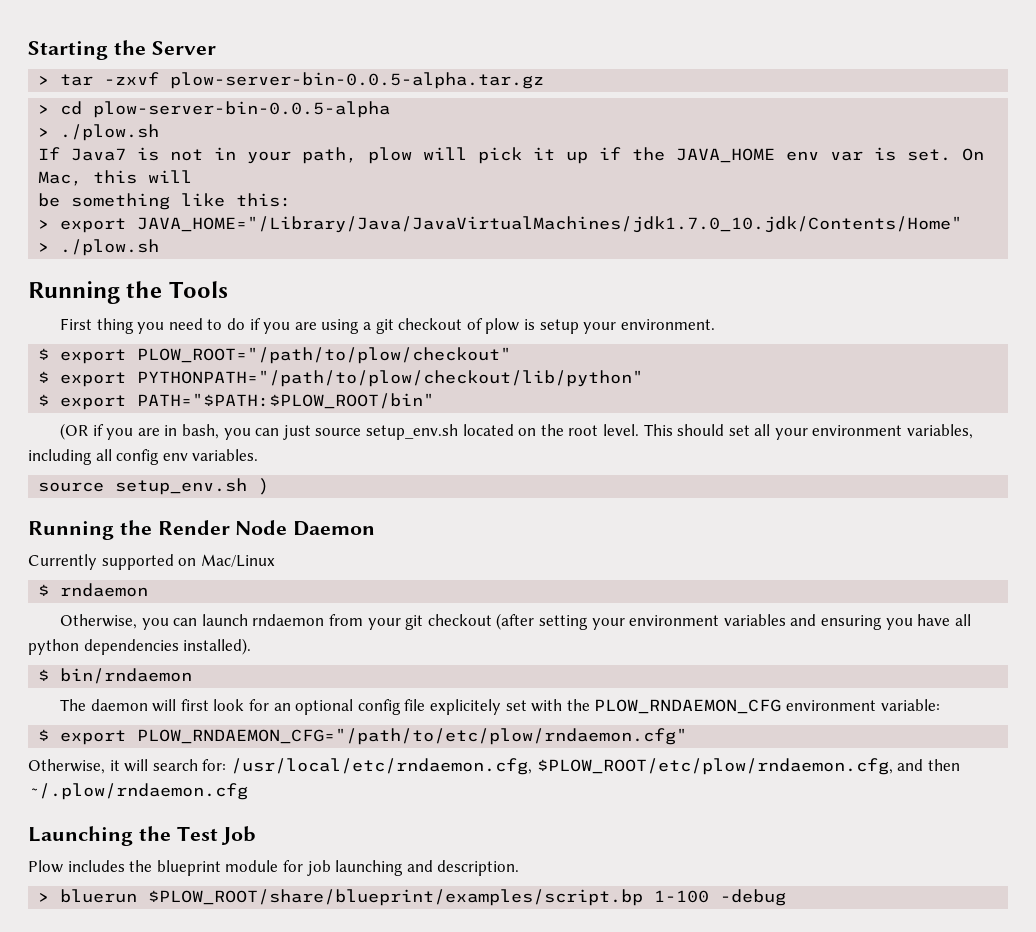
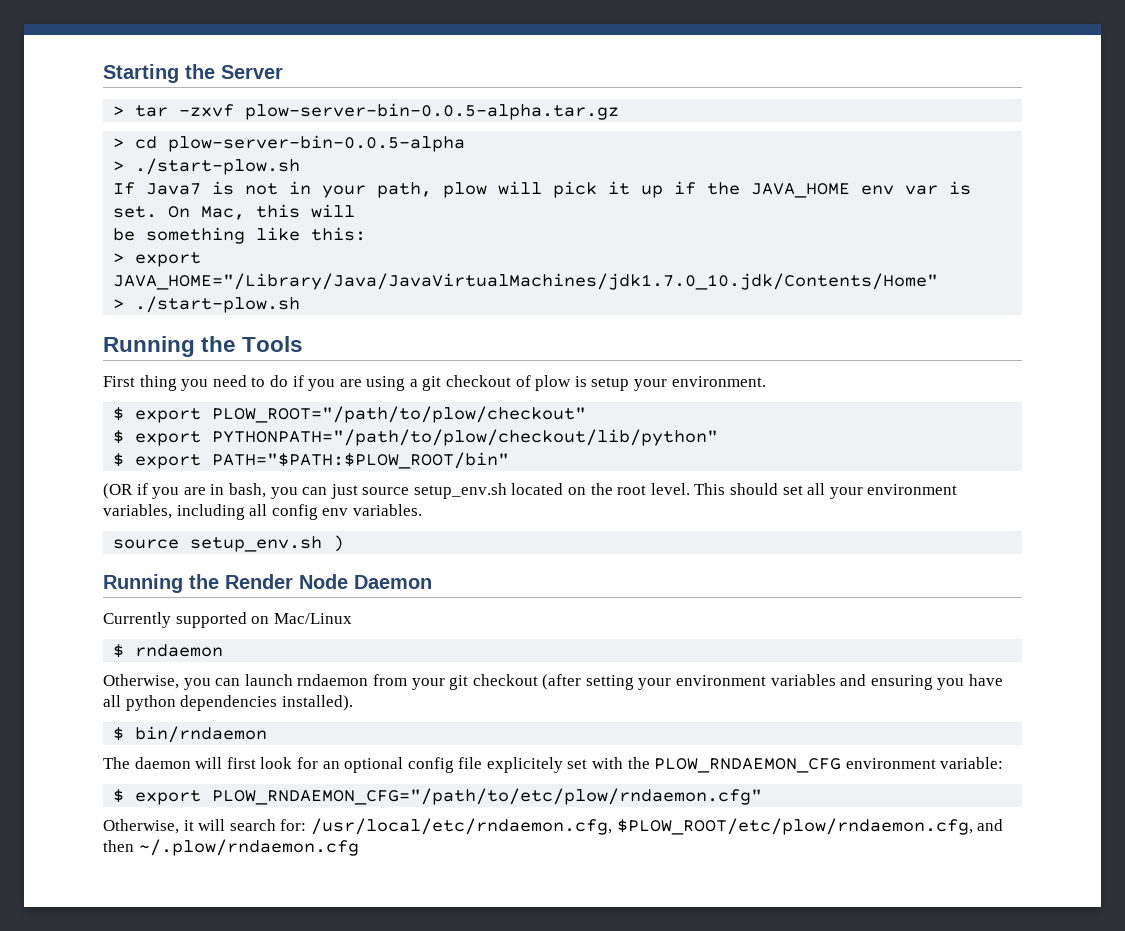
  > cd plow-server-bin-0.0.5-alpha
- > ./plow.sh
+ > ./start-plow.sh
  > export JAVA_HOME="/Library/Java/JavaVirtualMachines/jdk1.7.0_10.jdk/Contents/Home"
- > ./plow.sh
+ > ./start-plow.sh
- Launching the Test Job
- Plow includes the blueprint module for job launching and description.
- > bluerun $PLOW_ROOT/share/blueprint/examples/script.bp 1-100 -debug

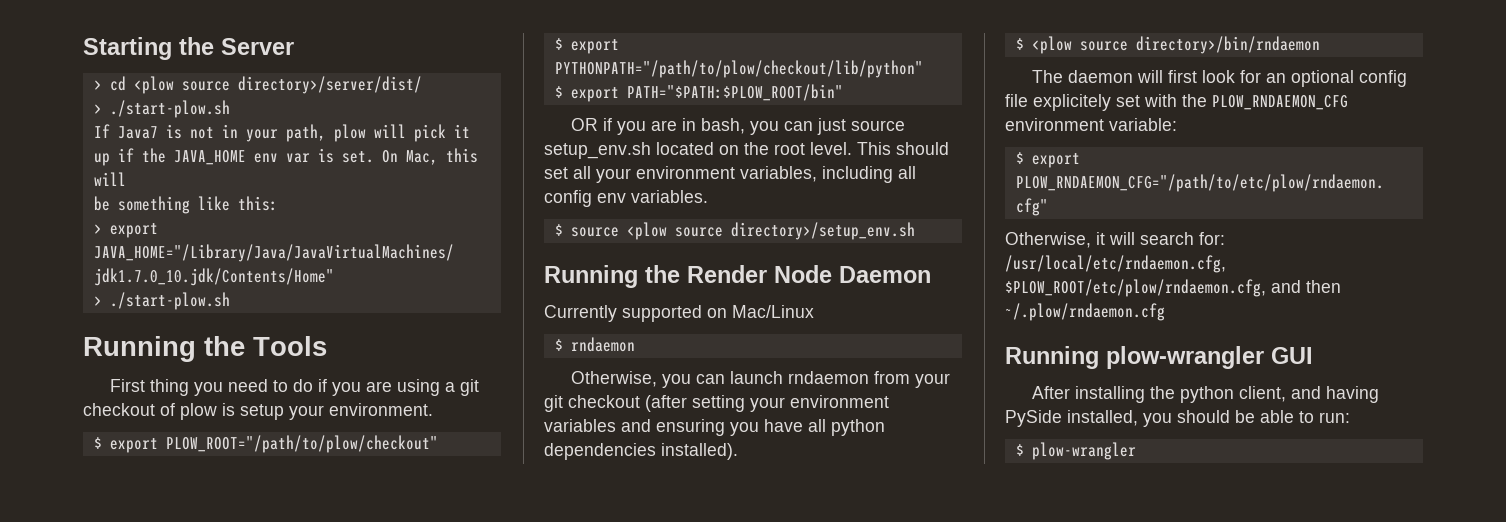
- > tar -zxvf plow-server-bin-0.0.5-alpha.tar.gz
- > cd plow-server-bin-0.0.5-alpha
+ > cd <plow source directory>/server/dist/
- (OR if you are in bash, you can just source setup_env.sh located on the root level.
+ OR if you are in bash, you can just source setup_env.sh located on the root level.
- source setup_env.sh )
+ $ source <plow source directory>/setup_env.sh
- $ bin/rndaemon
+ $ <plow source directory>/bin/rndaemon
+ Running plow-wrangler GUI
+ After installing the python client, and having PySide installed, you should be able to run:
+ $ plow-wrangler

